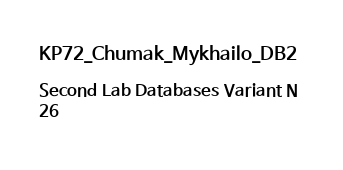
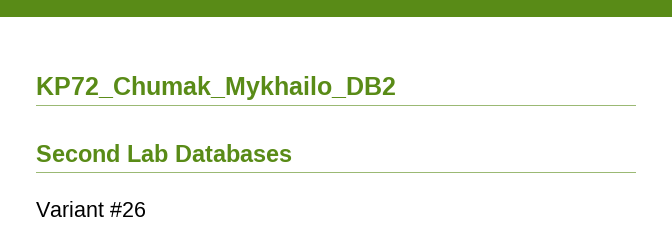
- Second Lab Databases Variant N 26
+ Second Lab Databases
+ Variant #26

